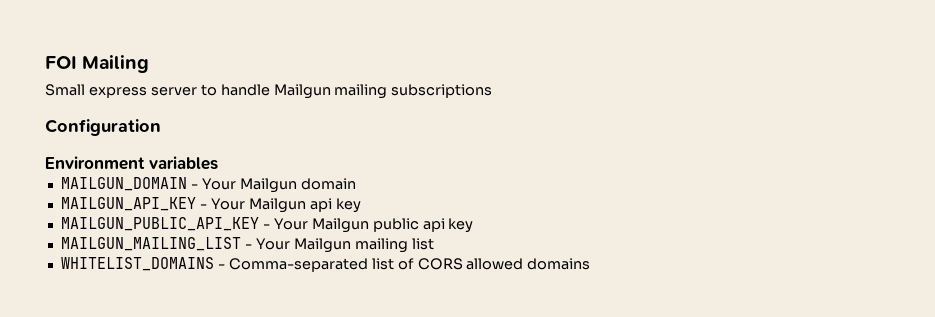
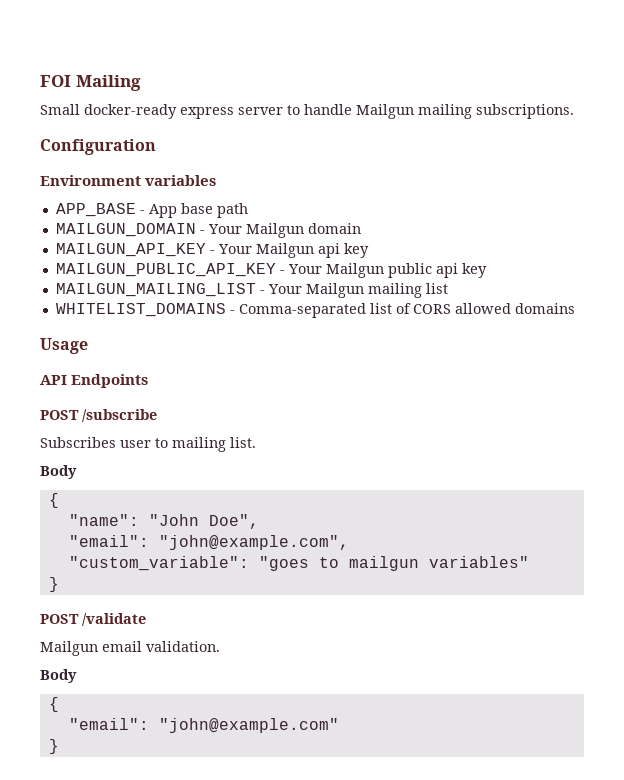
- Small express server to handle Mailgun mailing subscriptions
+ Small docker-ready express server to handle Mailgun mailing subscriptions.
+ APP_BASE - App base path
+ Usage
+ API Endpoints
+ POST /subscribe
+ Subscribes user to mailing list.
+ Body
+ {
+ "name": "John Doe",
+ "email": "john@example.com",
+ "custom_variable": "goes to mailgun variables"
+ }
+ POST /validate
+ Mailgun email validation.
+ Body
+ {
+ "email": "john@example.com"
+ }

